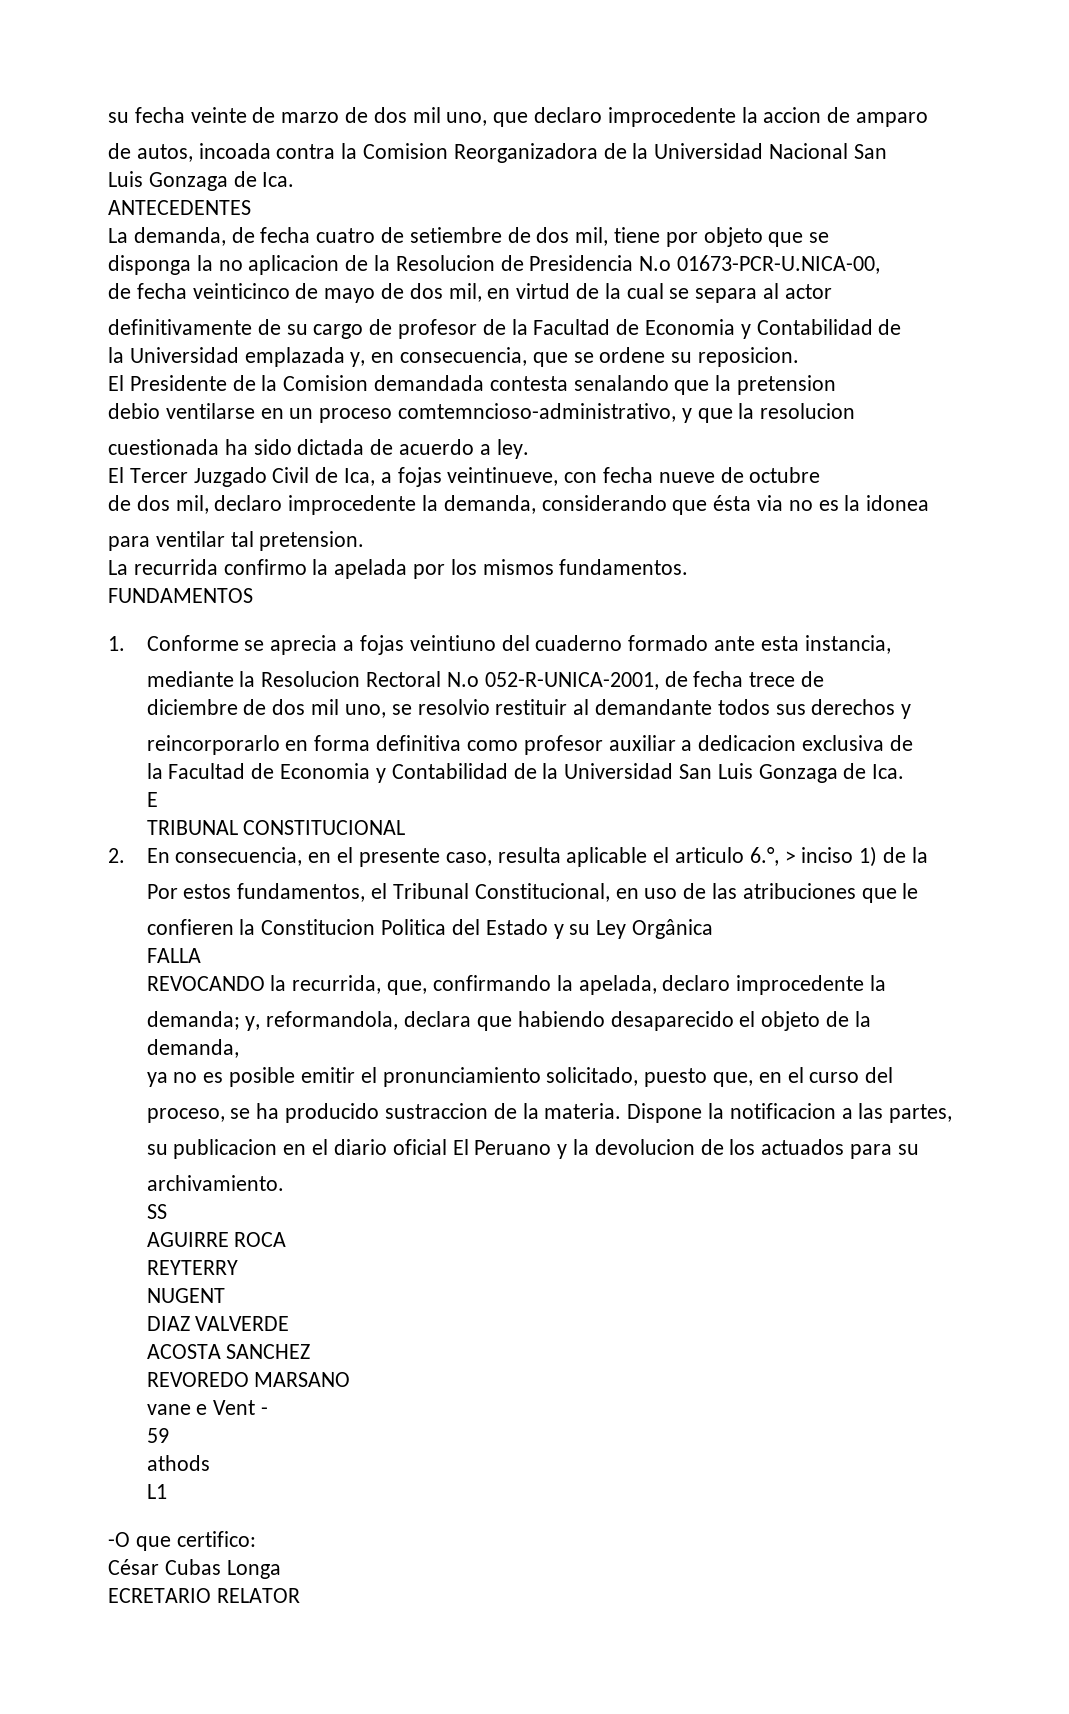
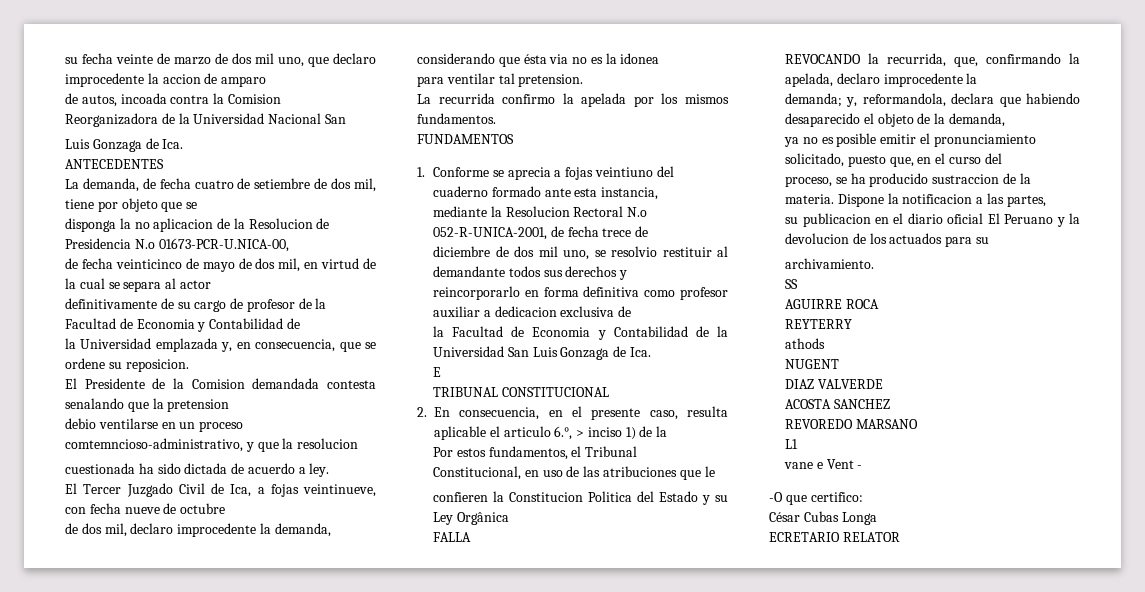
+ athods
+ L1
- 59
- athods
- L1

